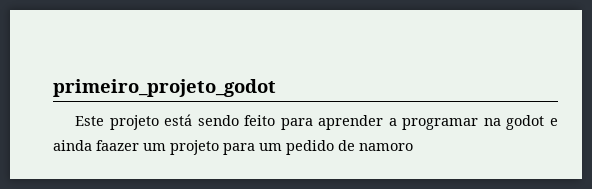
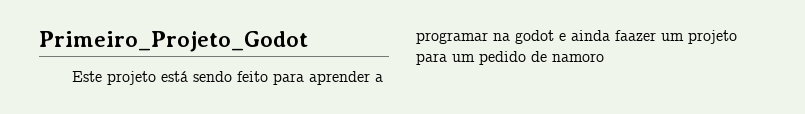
- primeiro_projeto_godot
+ Primeiro_Projeto_Godot

